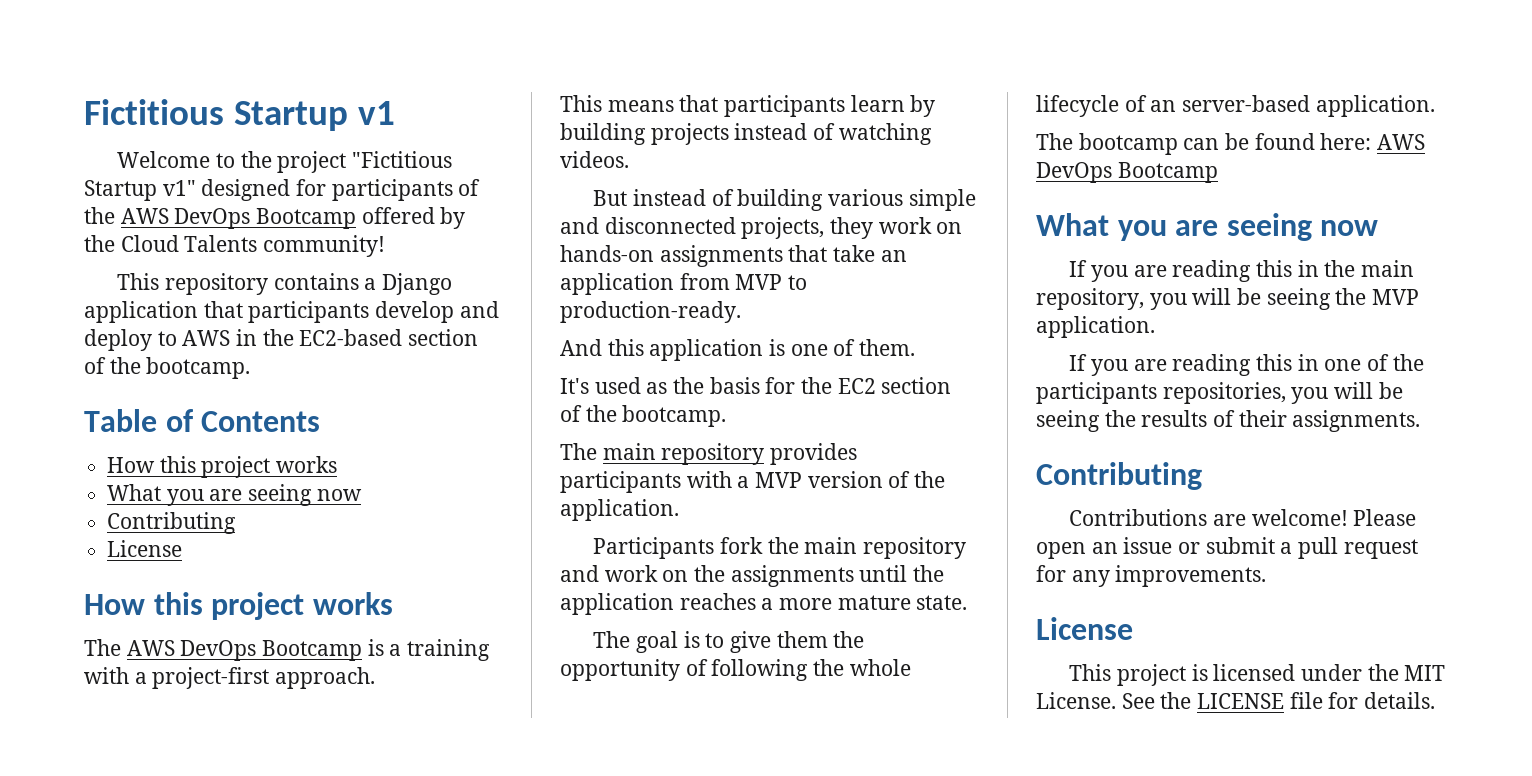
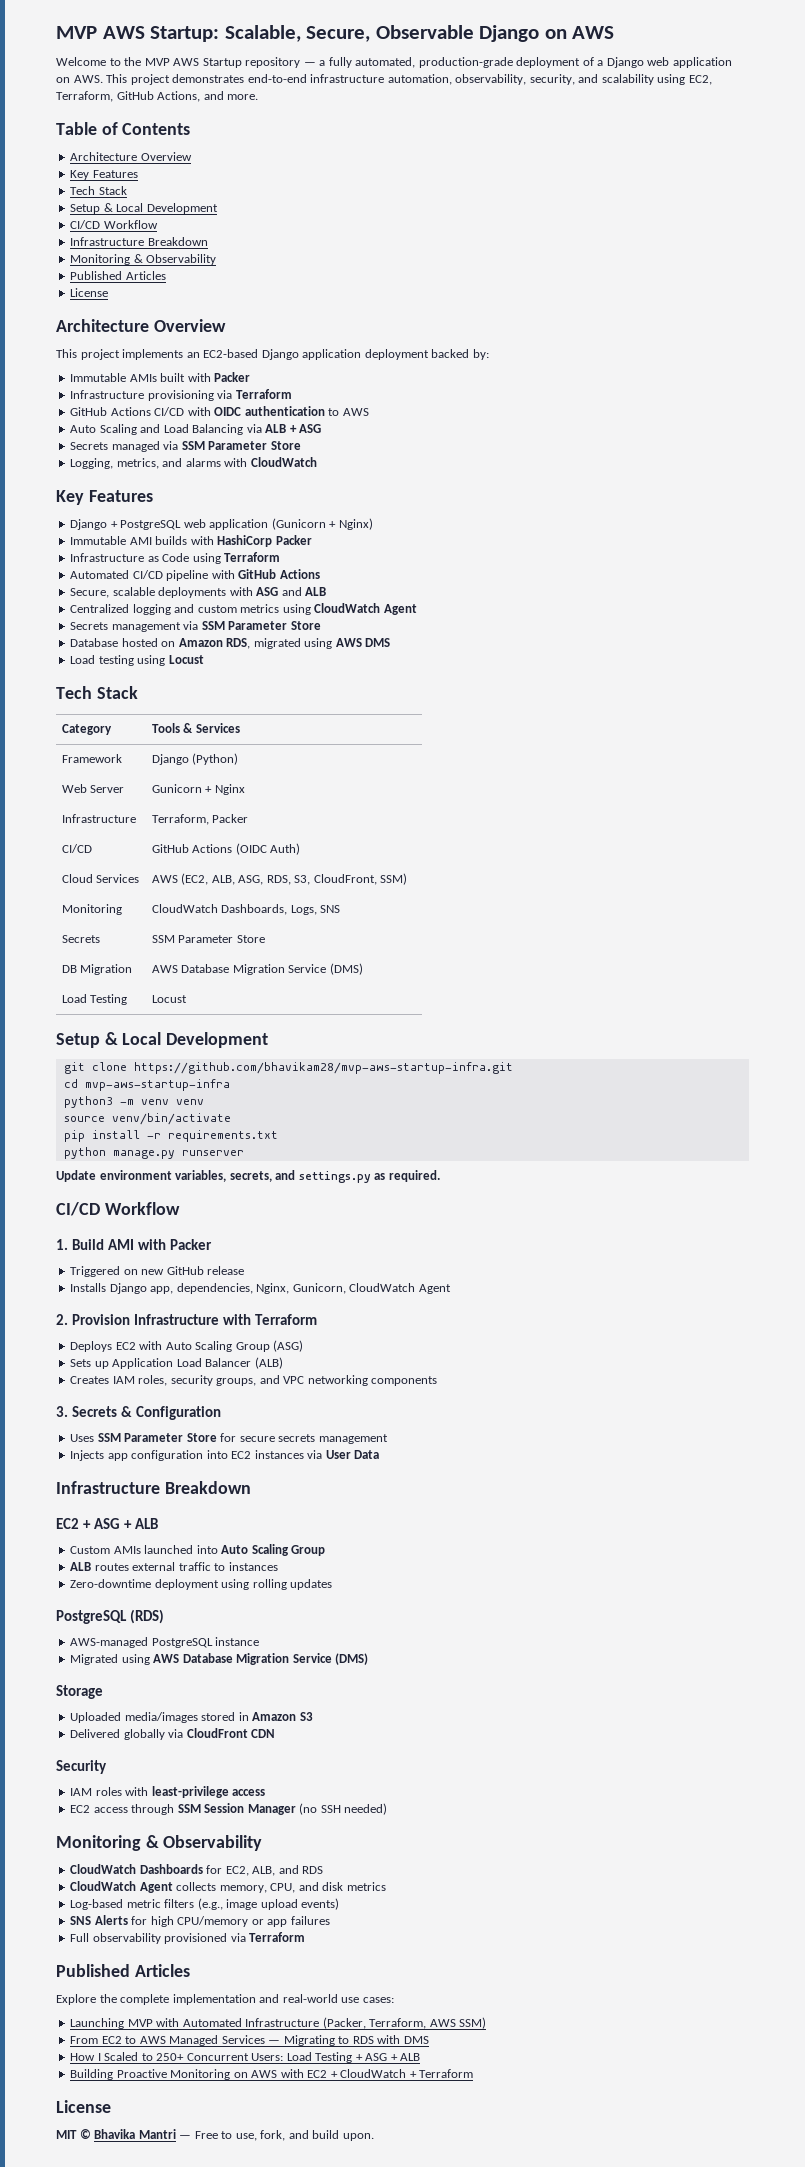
- Fictitious Startup v1
- Welcome to the project "Fictitious Startup v1" designed for participants of the AWS DevOps Bootcamp offered by the Cloud Talents community!
- This repository contains a Django application that participants develop and deploy to AWS in the EC2-based section of the bootcamp.
+ MVP AWS Startup: Scalable, Secure, Observable Django on AWS
+ Welcome to the MVP AWS Startup repository — a fully automated, production-grade deployment of a Django web application on AWS. This project demonstrates end-to-end infrastructure automation, observability, security, and scalability using EC2, Terraform, GitHub Actions, and more.
  Table of Contents
- How this project works
- What you are seeing now
- Contributing
+ Architecture Overview
+ Key Features
+ Tech Stack
+ Setup & Local Development
+ CI/CD Workflow
+ Infrastructure Breakdown
+ Monitoring & Observability
+ Published Articles
  License
- How this project works
- The AWS DevOps Bootcamp is a training with a project-first approach.
- This means that participants learn by building projects instead of watching videos.
- But instead of building various simple and disconnected projects, they work on hands-on assignments that take an application from MVP to production-ready.
- And this application is one of them.
- It's used as the basis for the EC2 section of the bootcamp.
- The main repository provides participants with a MVP version of the application.
- Participants fork the main repository and work on the assignments until the application reaches a more mature state.
- The goal is to give them the opportunity of following the whole lifecycle of an server-based application.
- The bootcamp can be found here: AWS DevOps Bootcamp
- What you are seeing now
- If you are reading this in the main repository, you will be seeing the MVP application.
- If you are reading this in one of the participants repositories, you will be seeing the results of their assignments.
- Contributing
- Contributions are welcome! Please open an issue or submit a pull request for any improvements.
+ Architecture Overview
+ This project implements an EC2-based Django application deployment backed by:
+ Immutable AMIs built with Packer
+ Infrastructure provisioning via Terraform
+ GitHub Actions CI/CD with OIDC authentication to AWS
+ Auto Scaling and Load Balancing via ALB + ASG
+ Secrets managed via SSM Parameter Store
+ Logging, metrics, and alarms with CloudWatch
+ Key Features
+ Django + PostgreSQL web application (Gunicorn + Nginx)
+ Immutable AMI builds with HashiCorp Packer
+ Infrastructure as Code using Terraform
+ Automated CI/CD pipeline with GitHub Actions
+ Secure, scalable deployments with ASG and ALB
+ Centralized logging and custom metrics using CloudWatch Agent
+ Secrets management via SSM Parameter Store
+ Database hosted on Amazon RDS, migrated using AWS DMS
+ Load testing using Locust
+ Tech Stack
+ Category | Tools & Services
+ Framework | Django (Python)
+ Web Server | Gunicorn + Nginx
+ Infrastructure | Terraform, Packer
+ CI/CD | GitHub Actions (OIDC Auth)
+ Cloud Services | AWS (EC2, ALB, ASG, RDS, S3, CloudFront, SSM)
+ Monitoring | CloudWatch Dashboards, Logs, SNS
+ Secrets | SSM Parameter Store
+ DB Migration | AWS Database Migration Service (DMS)
+ Load Testing | Locust
+ Setup & Local Development
+ git clone https://github.com/bhavikam28/mvp-aws-startup-infra.git
+ cd mvp-aws-startup-infra
+ python3 -m venv venv
+ source venv/bin/activate
+ pip install -r requirements.txt
+ python manage.py runserver
+ Update environment variables, secrets, and settings.py as required.
+ CI/CD Workflow
+ 1. Build AMI with Packer
+ Triggered on new GitHub release
+ Installs Django app, dependencies, Nginx, Gunicorn, CloudWatch Agent
+ 2. Provision Infrastructure with Terraform
+ Deploys EC2 with Auto Scaling Group (ASG)
+ Sets up Application Load Balancer (ALB)
+ Creates IAM roles, security groups, and VPC networking components
+ 3. Secrets & Configuration
+ Uses SSM Parameter Store for secure secrets management
+ Injects app configuration into EC2 instances via User Data
+ Infrastructure Breakdown
+ EC2 + ASG + ALB
+ Custom AMIs launched into Auto Scaling Group
+ ALB routes external traffic to instances
+ Zero-downtime deployment using rolling updates
+ PostgreSQL (RDS)
+ AWS-managed PostgreSQL instance
+ Migrated using AWS Database Migration Service (DMS)
+ Storage
+ Uploaded media/images stored in Amazon S3
+ Delivered globally via CloudFront CDN
+ Security
+ IAM roles with least-privilege access
+ EC2 access through SSM Session Manager (no SSH needed)
+ Monitoring & Observability
+ CloudWatch Dashboards for EC2, ALB, and RDS
+ CloudWatch Agent collects memory, CPU, and disk metrics
+ Log-based metric filters (e.g., image upload events)
+ SNS Alerts for high CPU/memory or app failures
+ Full observability provisioned via Terraform
+ Published Articles
+ Explore the complete implementation and real-world use cases:
+ Launching MVP with Automated Infrastructure (Packer, Terraform, AWS SSM)
+ From EC2 to AWS Managed Services — Migrating to RDS with DMS
+ How I Scaled to 250+ Concurrent Users: Load Testing + ASG + ALB
+ Building Proactive Monitoring on AWS with EC2 + CloudWatch + Terraform
  License
- This project is licensed under the MIT License. See the LICENSE file for details.
+ MIT © Bhavika Mantri — Free to use, fork, and build upon.

